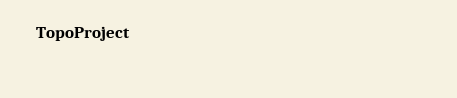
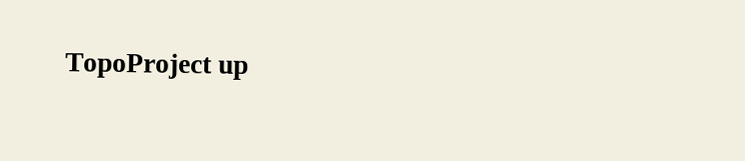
- TopoProject
+ TopoProject up

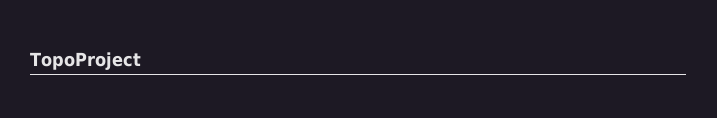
- TopoProject up
+ TopoProject

